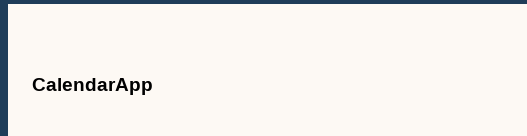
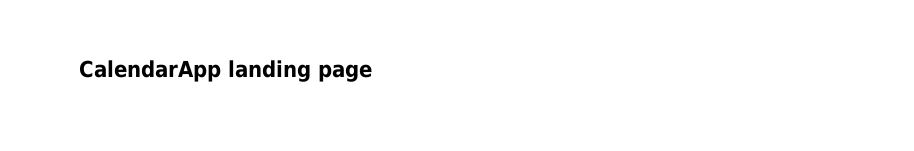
- CalendarApp
+ CalendarApp landing page

